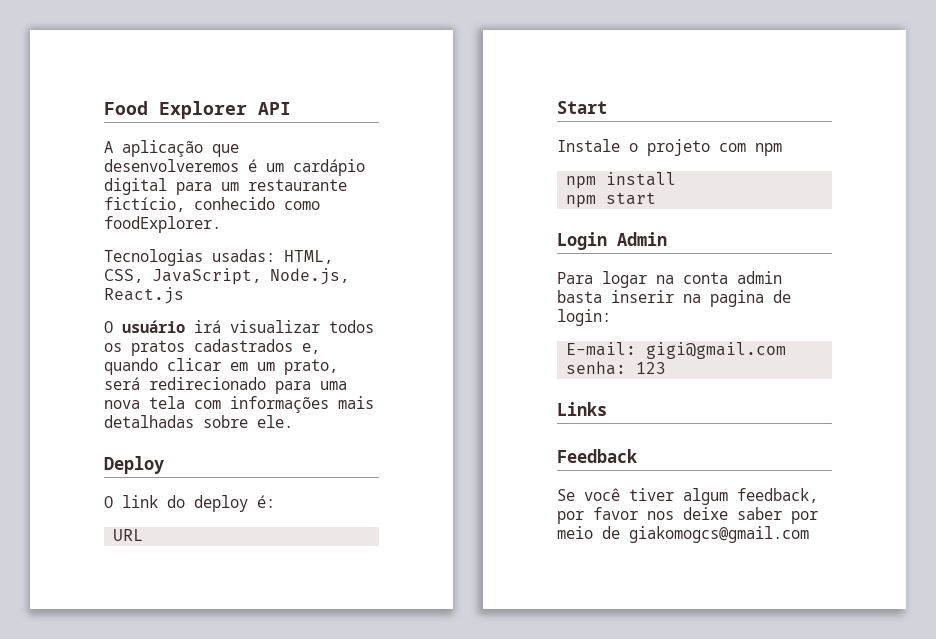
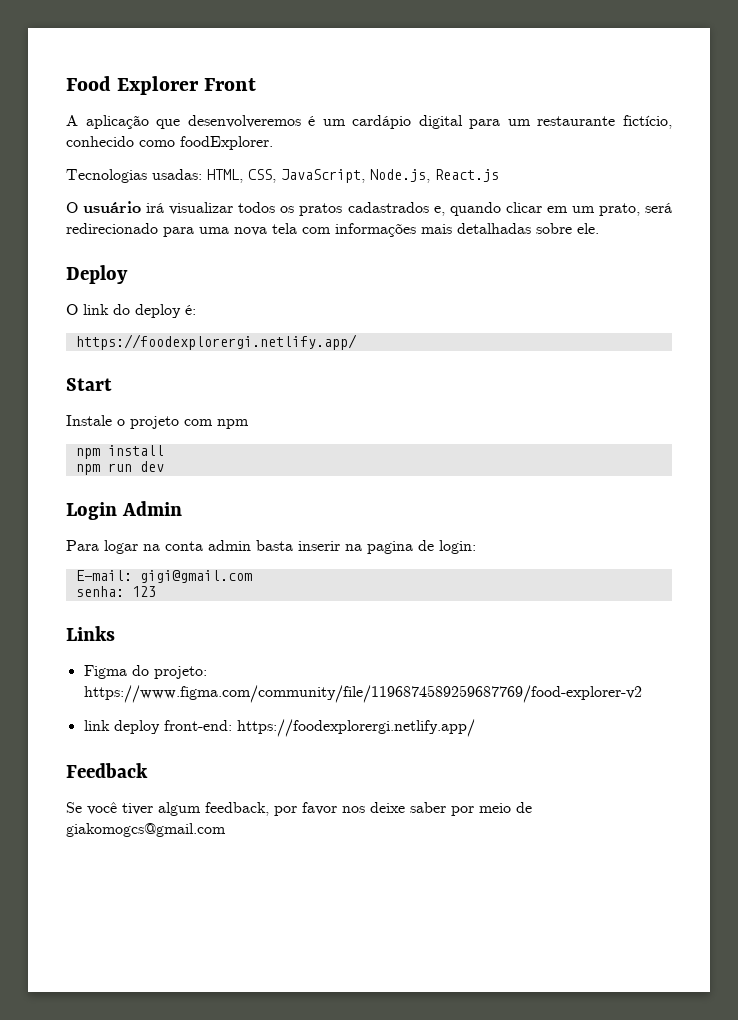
- Food Explorer API
+ Food Explorer Front
  O link do deploy é:
- URL
+ https://foodexplorergi.netlify.app/
- npm start
+ npm run dev
+ Figma do projeto: https://www.figma.com/community/file/1196874589259687769/food-explorer-v2
+ link deploy front-end: https://foodexplorergi.netlify.app/

